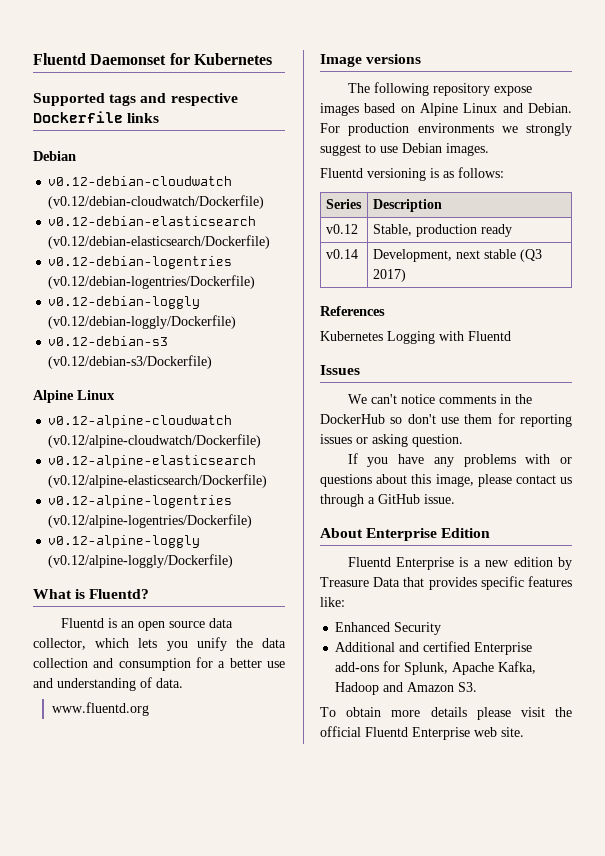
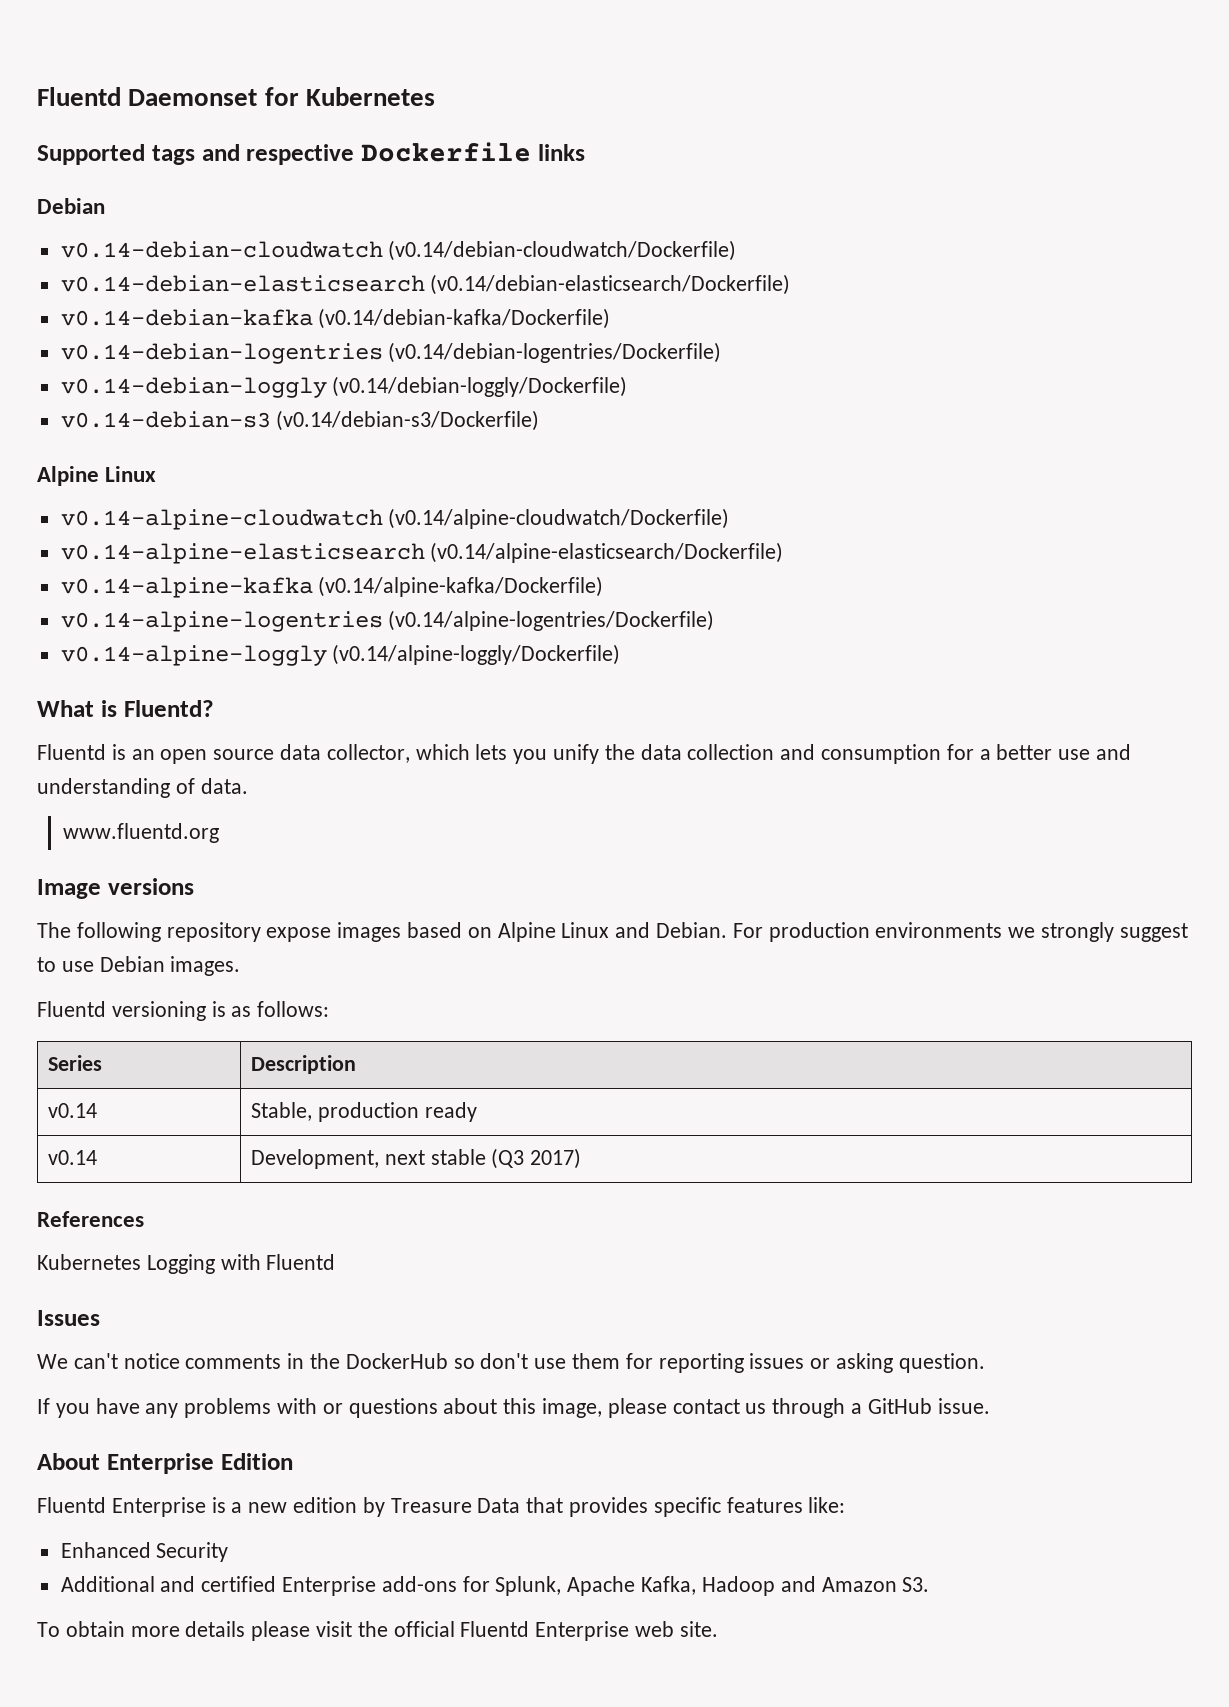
- v0.12-debian-cloudwatch (v0.12/debian-cloudwatch/Dockerfile)
- v0.12-debian-elasticsearch (v0.12/debian-elasticsearch/Dockerfile)
- v0.12-debian-logentries (v0.12/debian-logentries/Dockerfile)
- v0.12-debian-loggly (v0.12/debian-loggly/Dockerfile)
- v0.12-debian-s3 (v0.12/debian-s3/Dockerfile)
+ v0.14-debian-cloudwatch (v0.14/debian-cloudwatch/Dockerfile)
+ v0.14-debian-elasticsearch (v0.14/debian-elasticsearch/Dockerfile)
+ v0.14-debian-kafka (v0.14/debian-kafka/Dockerfile)
+ v0.14-debian-logentries (v0.14/debian-logentries/Dockerfile)
+ v0.14-debian-loggly (v0.14/debian-loggly/Dockerfile)
+ v0.14-debian-s3 (v0.14/debian-s3/Dockerfile)
  Alpine Linux
- v0.12-alpine-cloudwatch (v0.12/alpine-cloudwatch/Dockerfile)
- v0.12-alpine-elasticsearch (v0.12/alpine-elasticsearch/Dockerfile)
- v0.12-alpine-logentries (v0.12/alpine-logentries/Dockerfile)
- v0.12-alpine-loggly (v0.12/alpine-loggly/Dockerfile)
+ v0.14-alpine-cloudwatch (v0.14/alpine-cloudwatch/Dockerfile)
+ v0.14-alpine-elasticsearch (v0.14/alpine-elasticsearch/Dockerfile)
+ v0.14-alpine-kafka (v0.14/alpine-kafka/Dockerfile)
+ v0.14-alpine-logentries (v0.14/alpine-logentries/Dockerfile)
+ v0.14-alpine-loggly (v0.14/alpine-loggly/Dockerfile)
- v0.12 | Stable, production ready
+ v0.14 | Stable, production ready

